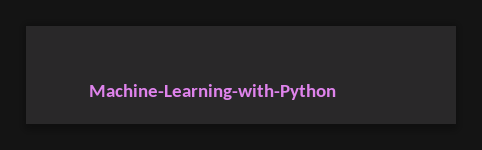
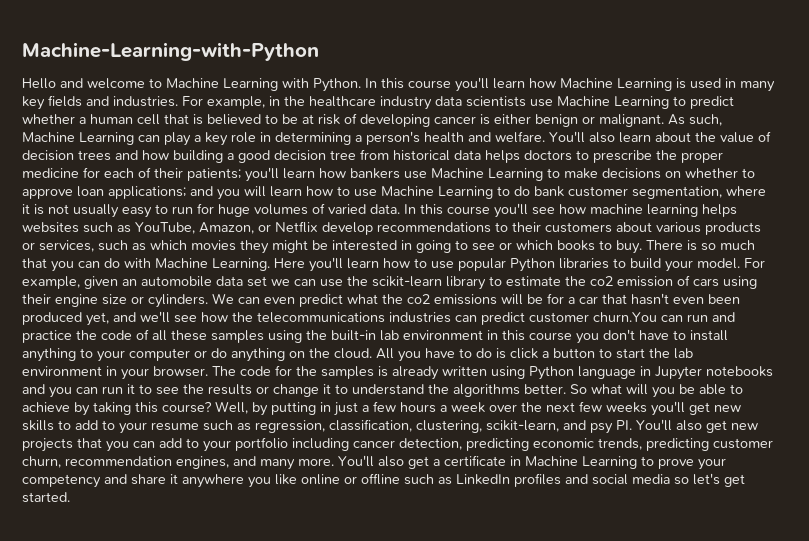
+ Hello and welcome to Machine Learning with Python. In this course you'll learn how Machine Learning is used in many key fields and industries. For example, in the healthcare industry data scientists use Machine Learning to predict whether a human cell that is believed to be at risk of developing cancer is either benign or malignant. As such, Machine Learning can play a key role in determining a person's health and welfare. You'll also learn about the value of decision trees and how building a good decision tree from historical data helps doctors to prescribe the proper medicine for each of their patients; you'll learn how bankers use Machine Learning to make decisions on whether to approve loan applications; and you will learn how to use Machine Learning to do bank customer segmentation, where it is not usually easy to run for huge volumes of varied data. In this course you'll see how machine learning helps websites such as YouTube, Amazon, or Netflix develop recommendations to their customers about various products or services, such as which movies they might be interested in going to see or which books to buy. There is so much that you can do with Machine Learning. Here you'll learn how to use popular Python libraries to build your model. For example, given an automobile data set we can use the scikit-learn library to estimate the co2 emission of cars using their engine size or cylinders. We can even predict what the co2 emissions will be for a car that hasn't even been produced yet, and we'll see how the telecommunications industries can predict customer churn.You can run and practice the code of all these samples using the built-in lab environment in this course you don't have to install anything to your computer or do anything on the cloud. All you have to do is click a button to start the lab environment in your browser. The code for the samples is already written using Python language in Jupyter notebooks and you can run it to see the results or change it to understand the algorithms better. So what will you be able to achieve by taking this course? Well, by putting in just a few hours a week over the next few weeks you'll get new skills to add to your resume such as regression, classification, clustering, scikit-learn, and psy PI. You'll also get new projects that you can add to your portfolio including cancer detection, predicting economic trends, predicting customer churn, recommendation engines, and many more. You'll also get a certificate in Machine Learning to prove your competency and share it anywhere you like online or offline such as LinkedIn profiles and social media so let's get started.

